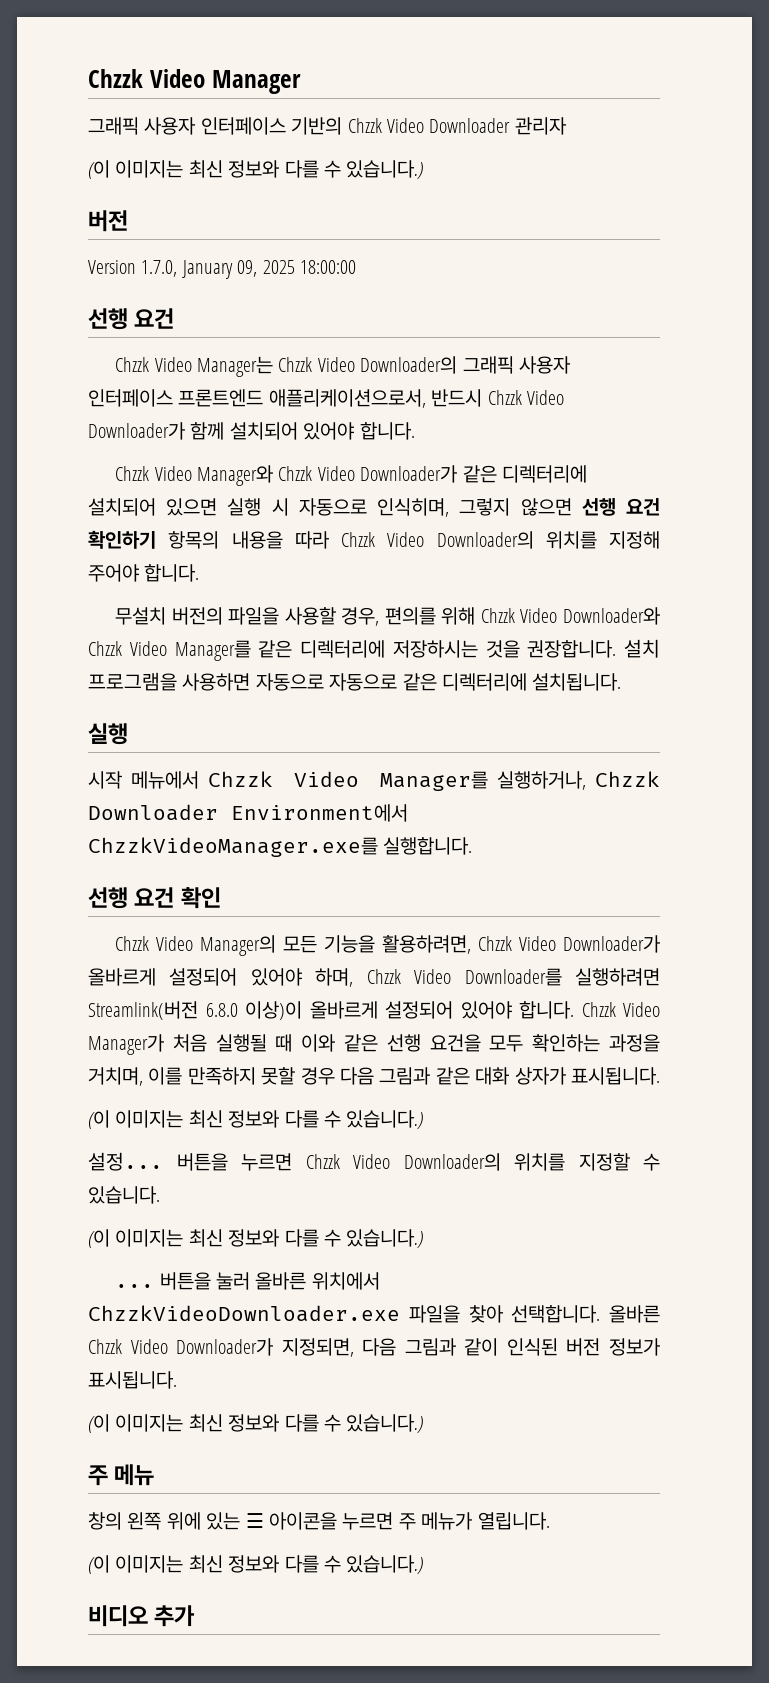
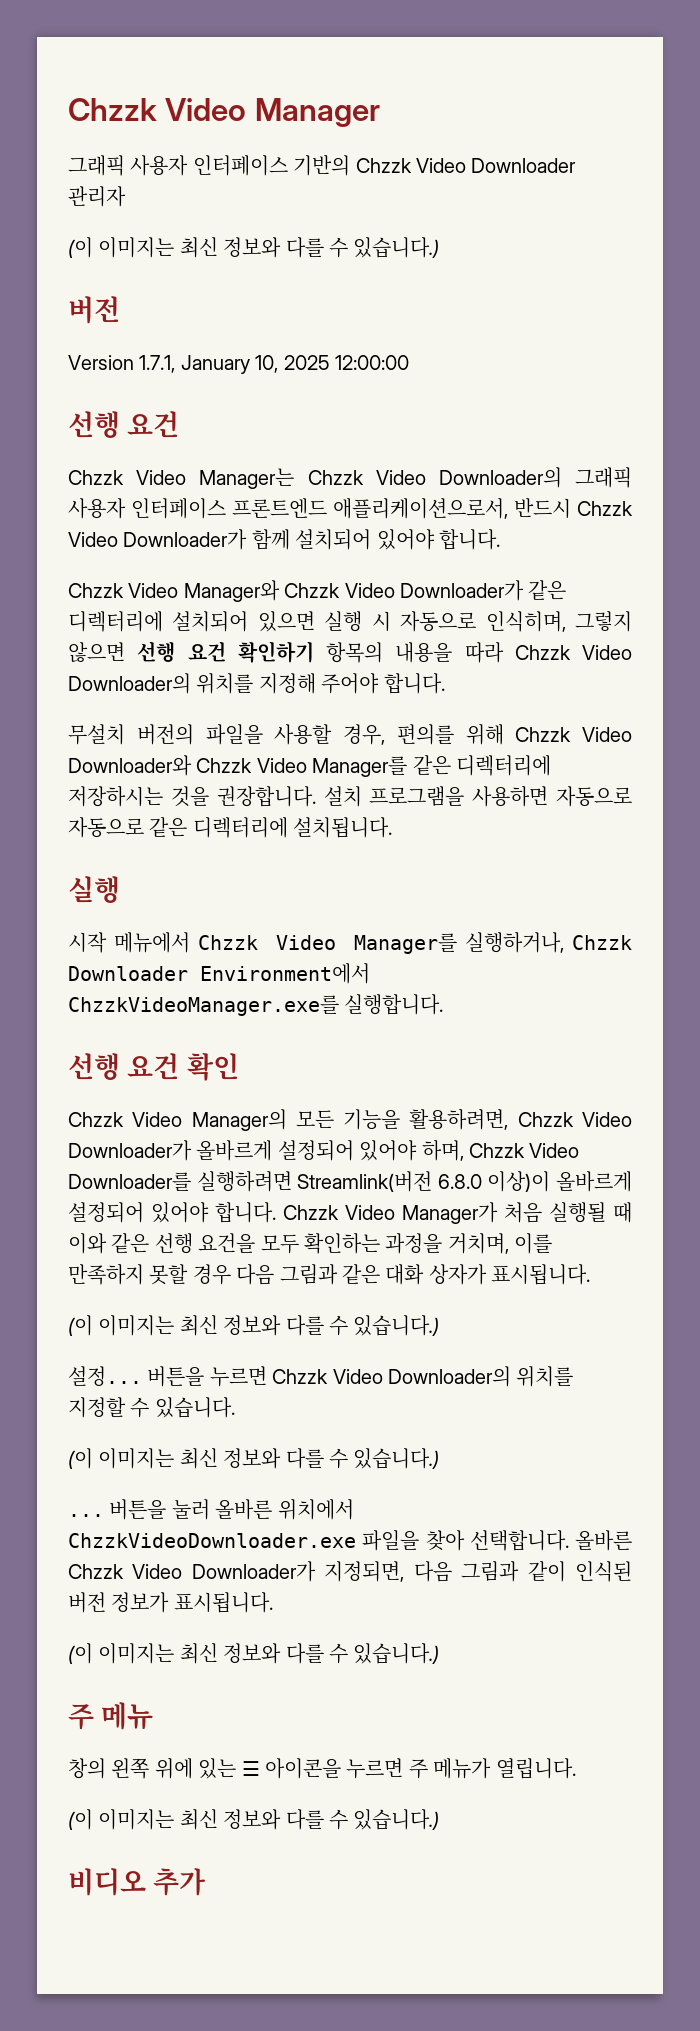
- Version 1.7.0, January 09, 2025 18:00:00
+ Version 1.7.1, January 10, 2025 12:00:00

